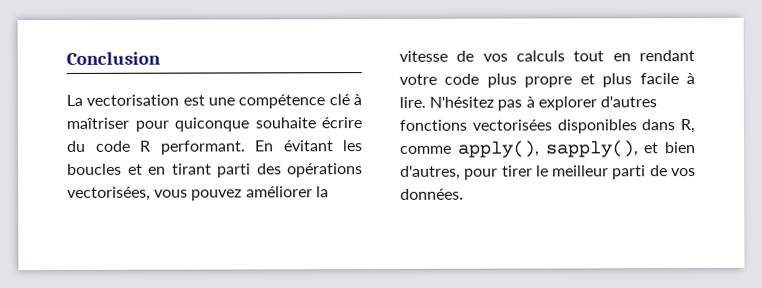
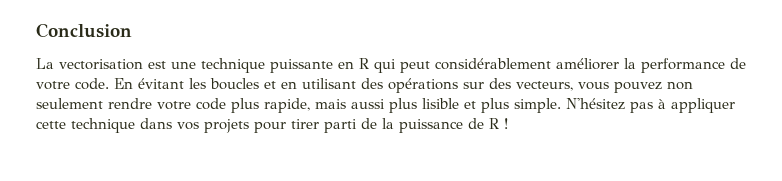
- La vectorisation est une compétence clé à maîtriser pour quiconque souhaite écrire du code R performant.
+ La vectorisation est une technique puissante en R qui peut considérablement améliorer la performance de votre code.
- En évitant les boucles et en tirant parti des opérations vectorisées, vous pouvez améliorer la vitesse de vos calculs tout en rendant votre code plus propre et plus facile à lire. N'hésitez pas à explorer d'autres fonctions vectorisées disponibles dans R, comme apply(), sapply(), et bien d'autres, pour tirer le meilleur parti de vos données.
+ En évitant les boucles et en utilisant des opérations sur des vecteurs, vous pouvez non seulement rendre votre code plus rapide, mais aussi plus lisible et plus simple. N'hésitez pas à appliquer cette technique dans vos projets pour tirer parti de la puissance de R !

